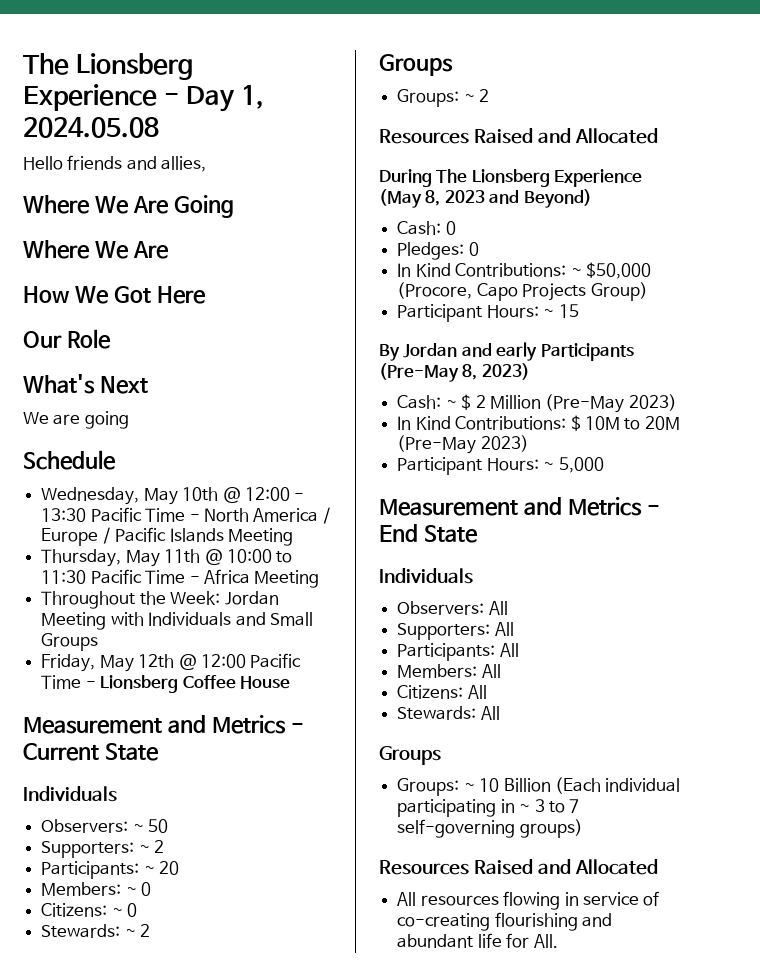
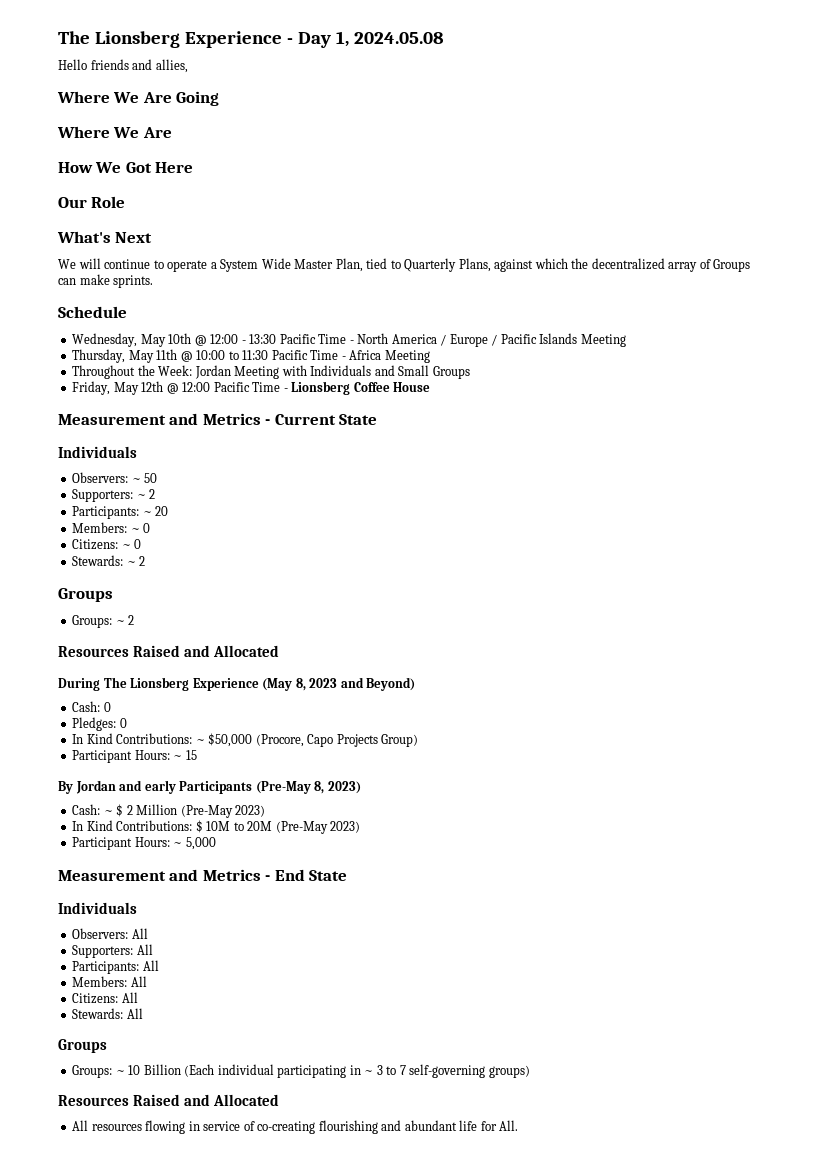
- We are going
+ We will continue to operate a System Wide Master Plan, tied to Quarterly Plans, against which the decentralized array of Groups can make sprints.

